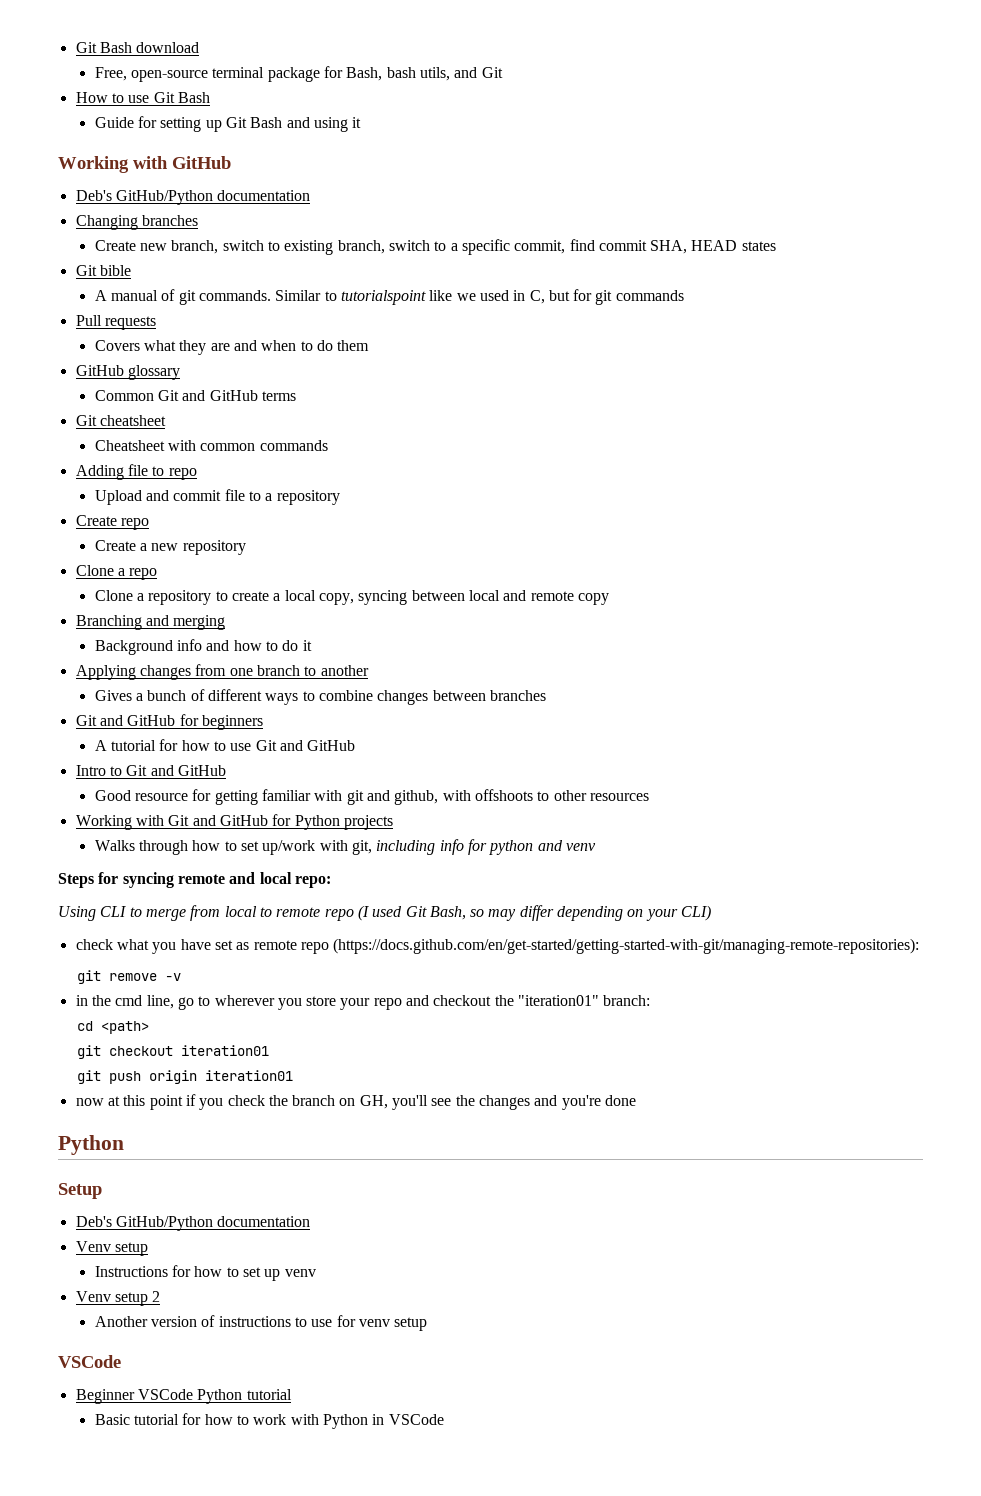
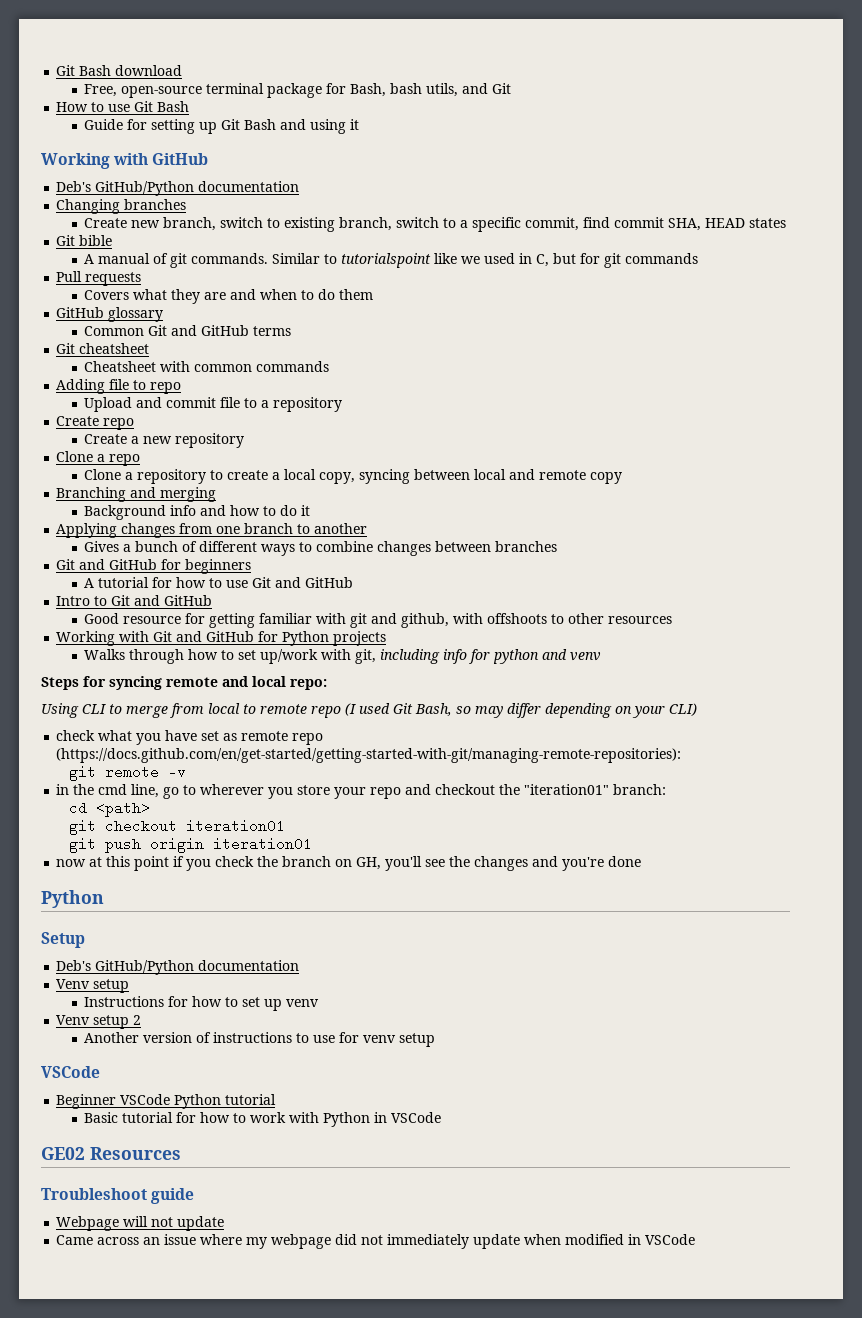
- git remove -v
+ git remote -v
+ GE02 Resources
+ Troubleshoot guide
+ Webpage will not update
+ Came across an issue where my webpage did not immediately update when modified in VSCode

